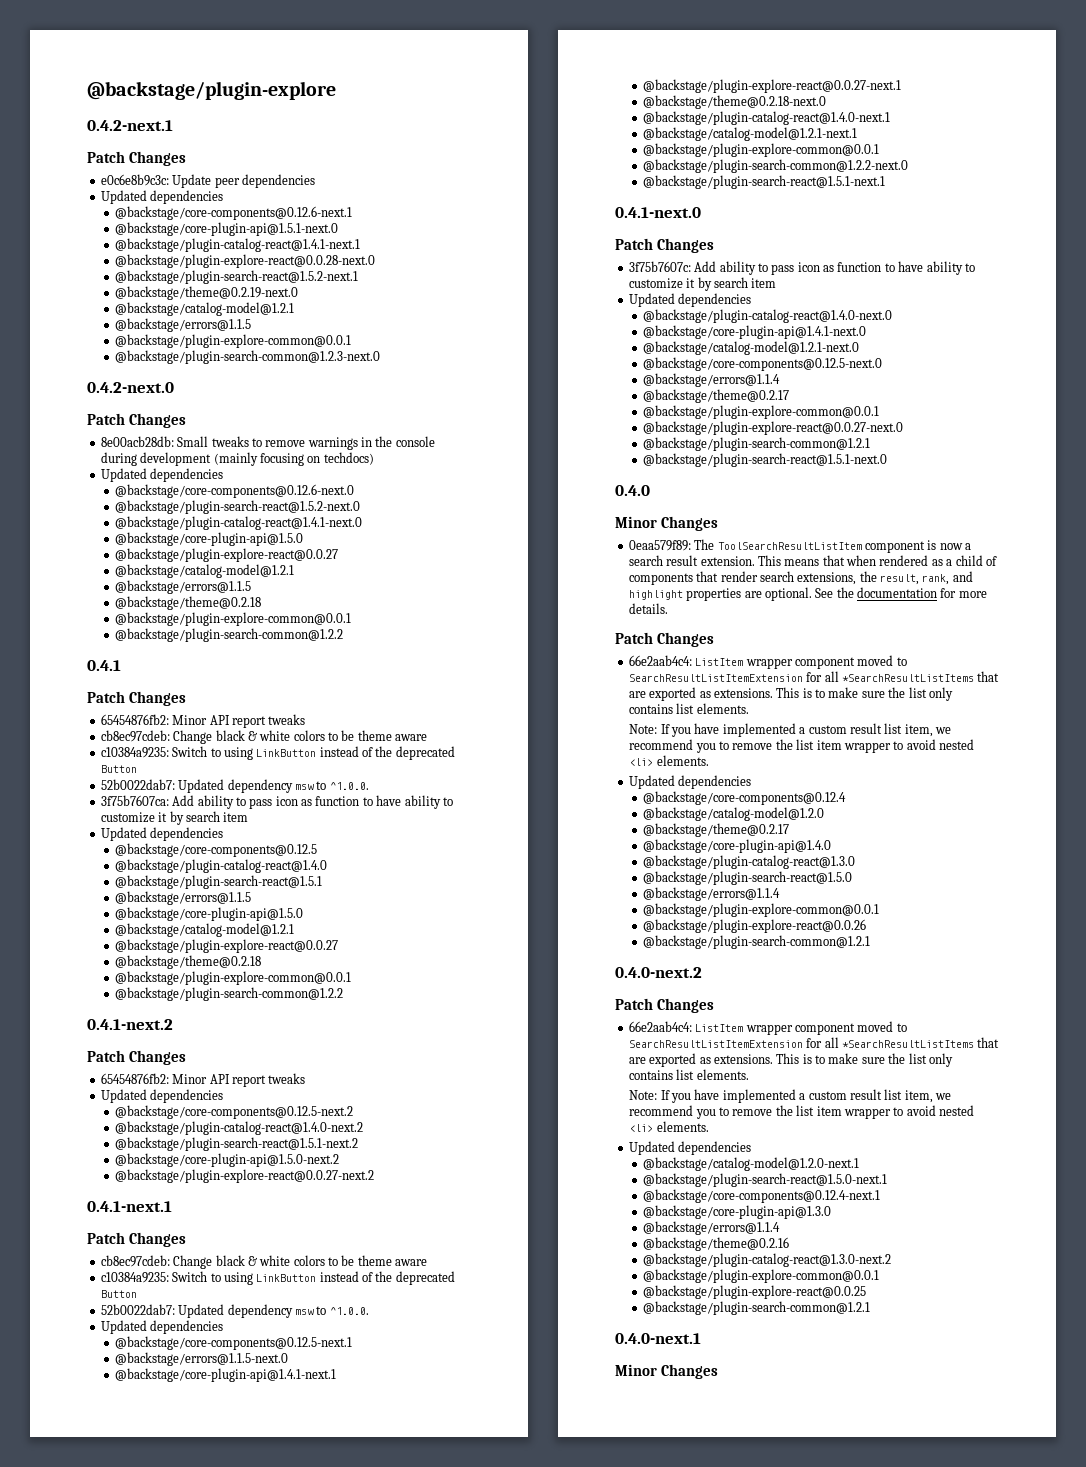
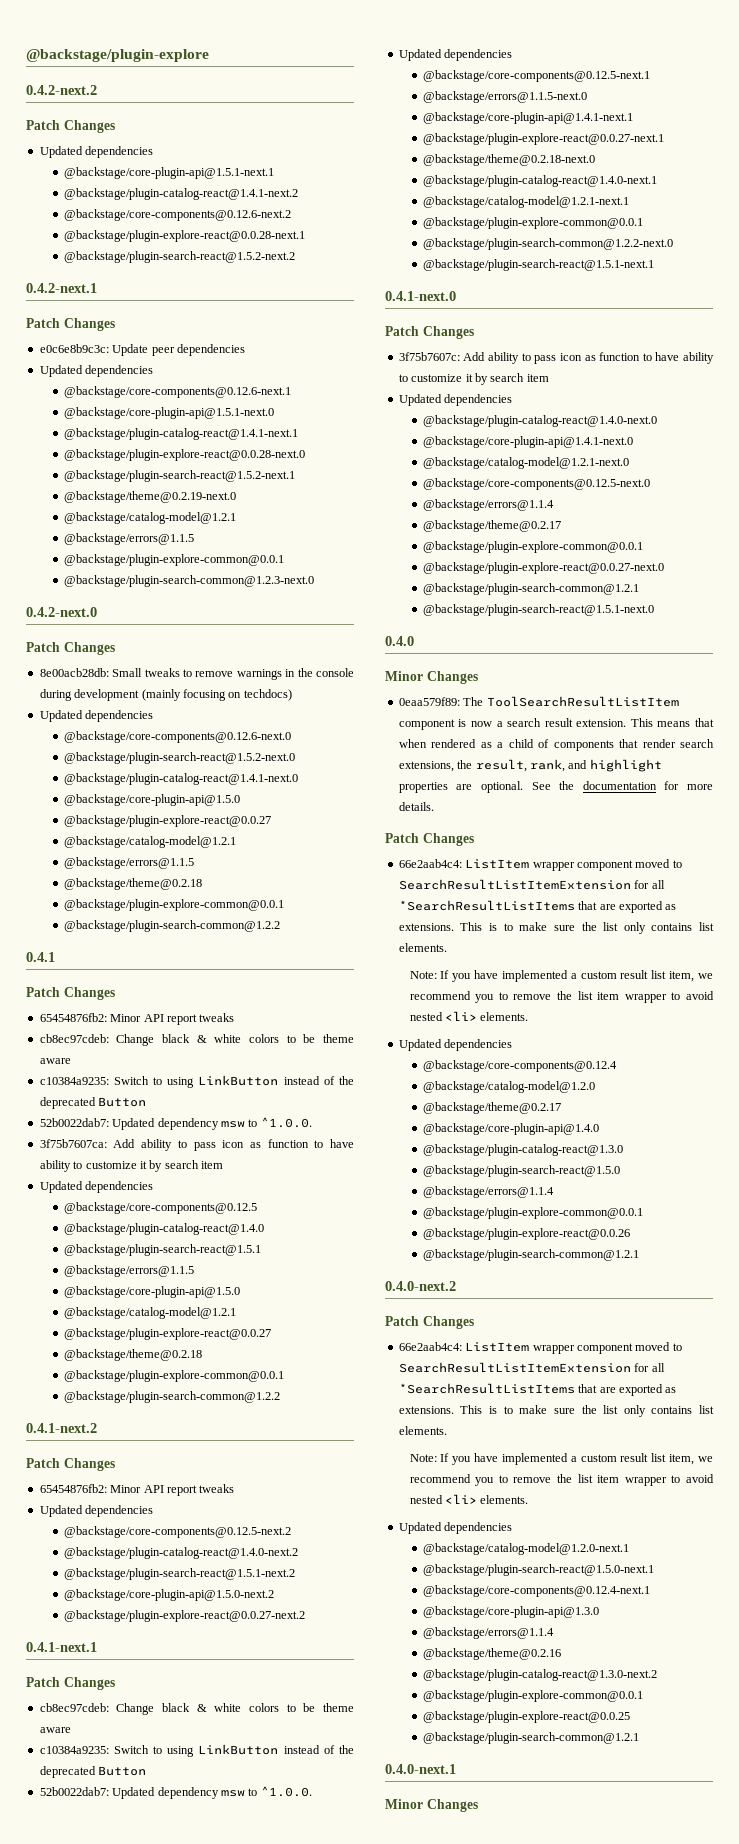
+ 0.4.2-next.2
+ Patch Changes
+ Updated dependencies
+ @backstage/core-plugin-api@1.5.1-next.1
+ @backstage/plugin-catalog-react@1.4.1-next.2
+ @backstage/core-components@0.12.6-next.2
+ @backstage/plugin-explore-react@0.0.28-next.1
+ @backstage/plugin-search-react@1.5.2-next.2

